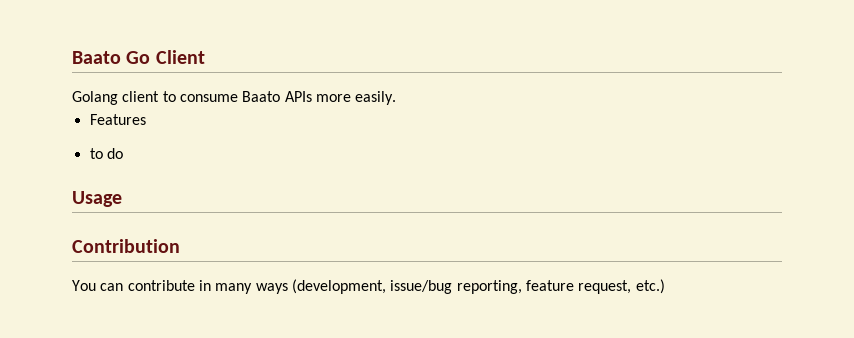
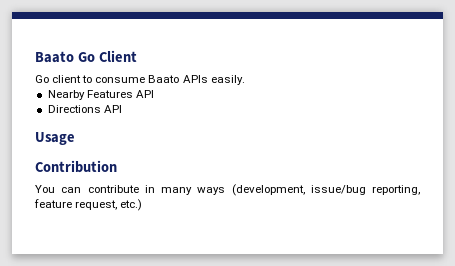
- Golang client to consume Baato APIs more easily.
+ Go client to consume Baato APIs easily.
- Features
- to do
+ Nearby Features API
+ Directions API

